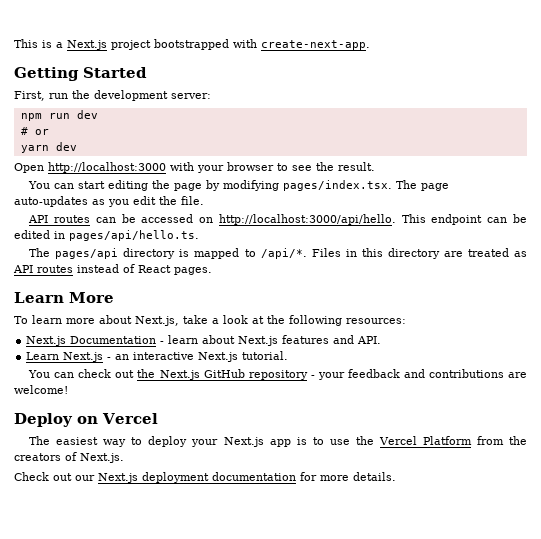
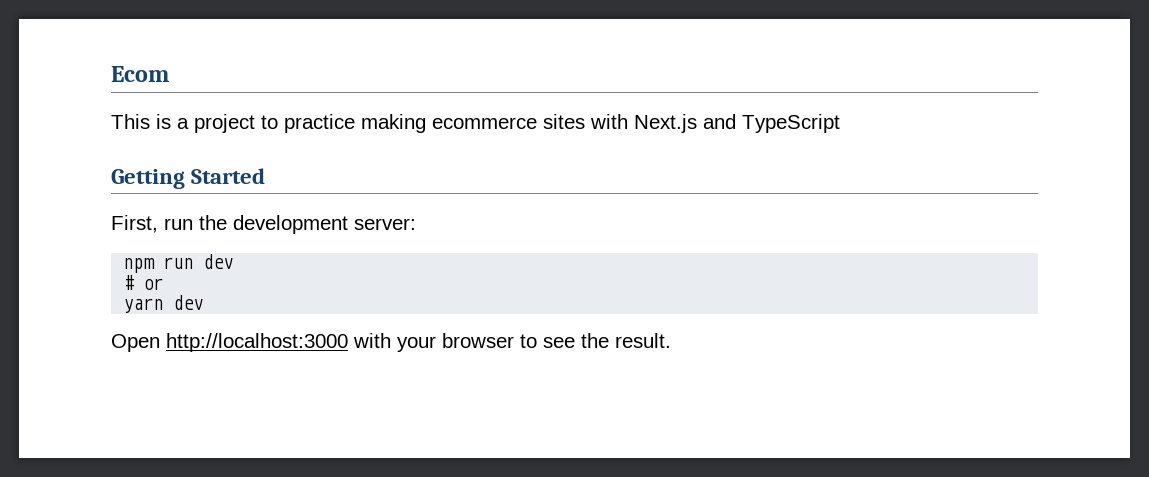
+ Ecom
- This is a Next.js project bootstrapped with create-next-app.
+ This is a project to practice making ecommerce sites with Next.js and TypeScript
- You can start editing the page by modifying pages/index.tsx. The page auto-updates as you edit the file.
- API routes can be accessed on http://localhost:3000/api/hello. This endpoint can be edited in pages/api/hello.ts.
- The pages/api directory is mapped to /api/*. Files in this directory are treated as API routes instead of React pages.
- Learn More
- To learn more about Next.js, take a look at the following resources:
- Next.js Documentation - learn about Next.js features and API.
- Learn Next.js - an interactive Next.js tutorial.
- You can check out the Next.js GitHub repository - your feedback and contributions are welcome!
- Deploy on Vercel
- The easiest way to deploy your Next.js app is to use the Vercel Platform from the creators of Next.js.
- Check out our Next.js deployment documentation for more details.

